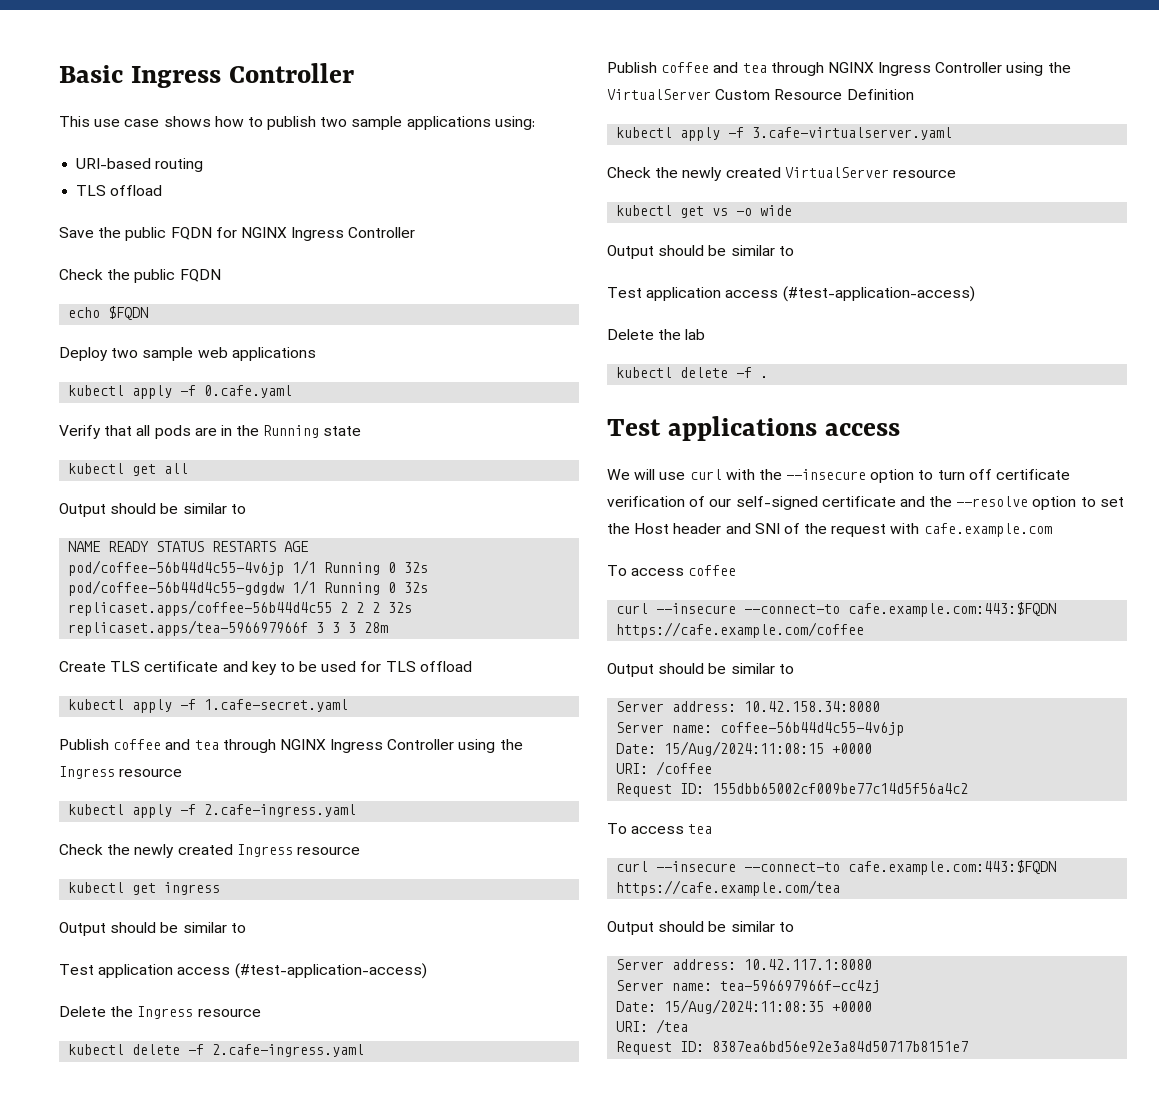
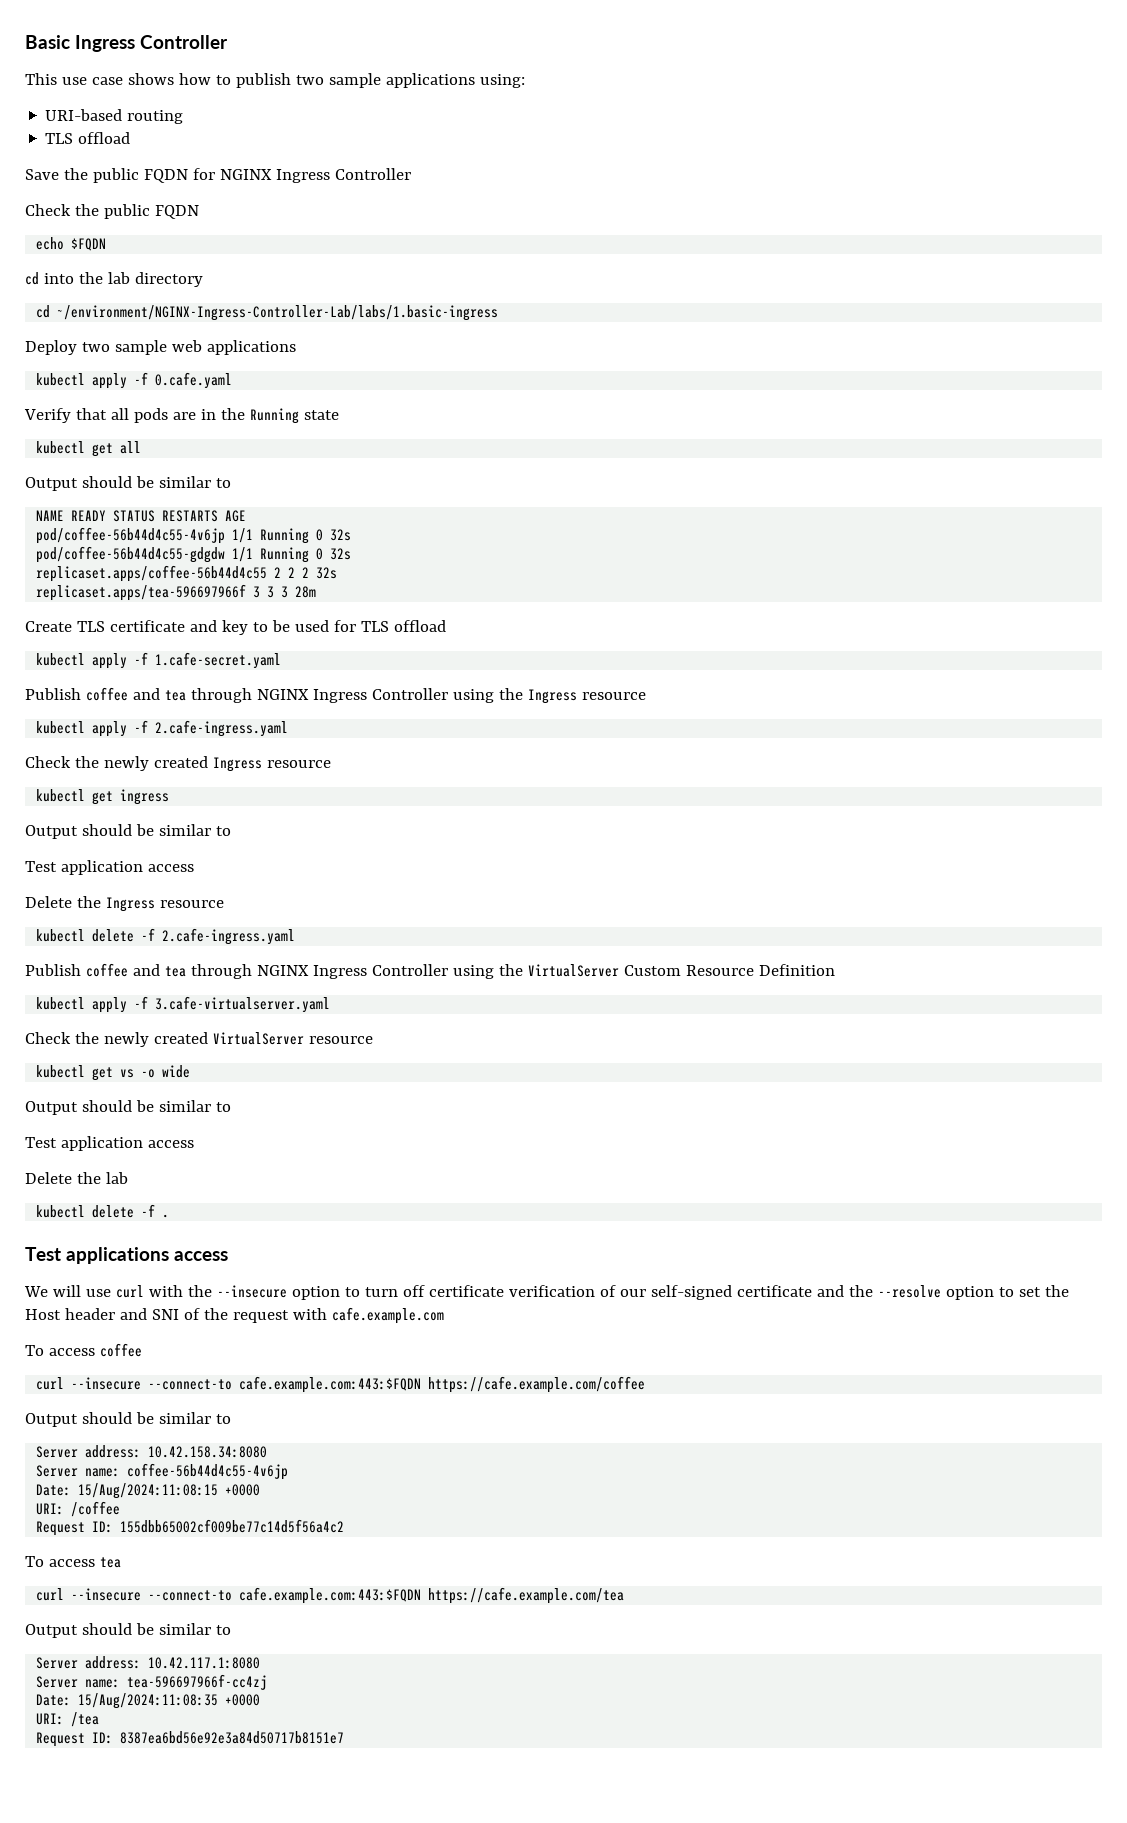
+ cd into the lab directory
+ cd ~/environment/NGINX-Ingress-Controller-Lab/labs/1.basic-ingress
  kubectl get ingress
  Output should be similar to
- Test application access (#test-application-access)
+ Test application access
  kubectl get vs -o wide
  Output should be similar to
- Test application access (#test-application-access)
+ Test application access

